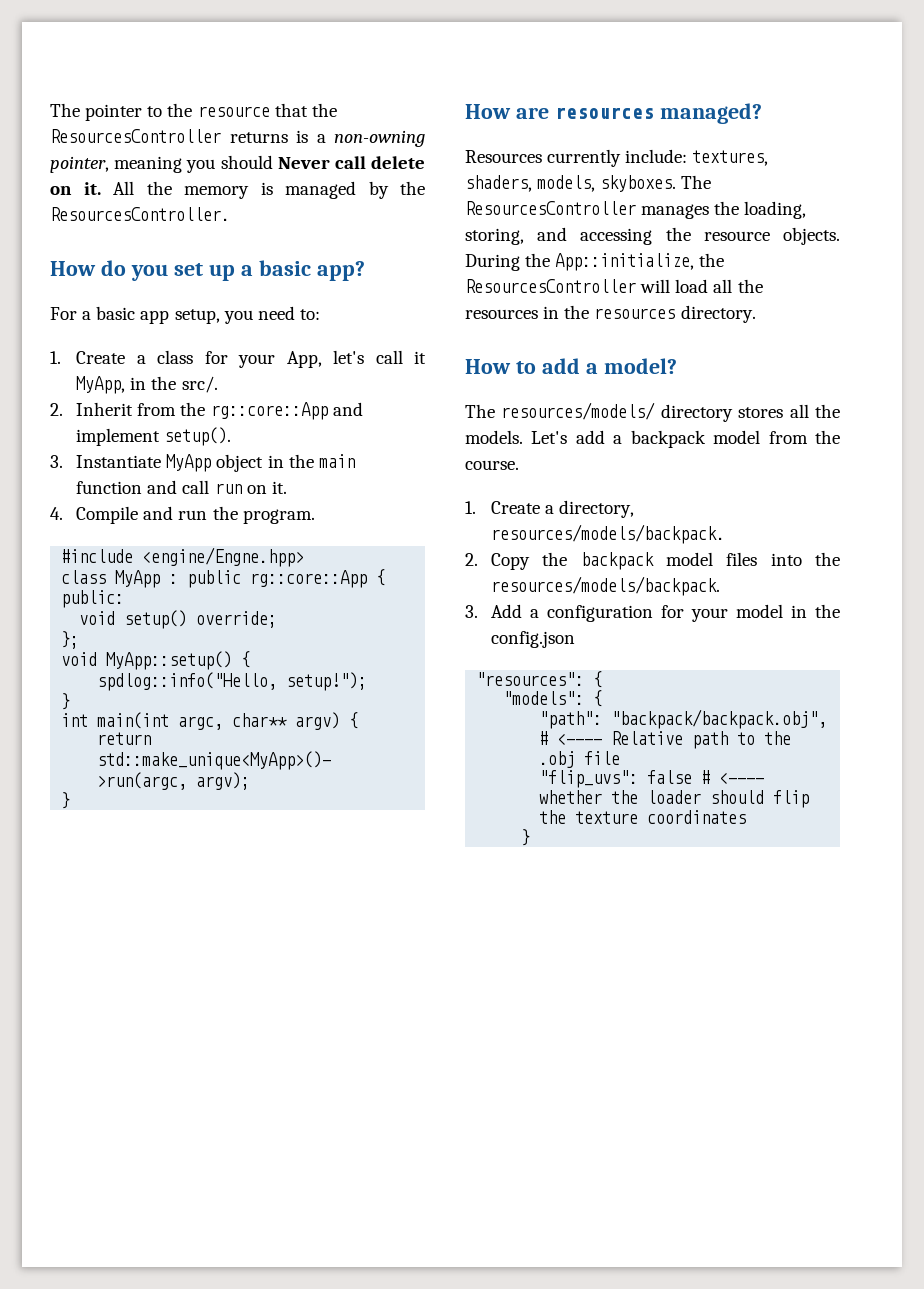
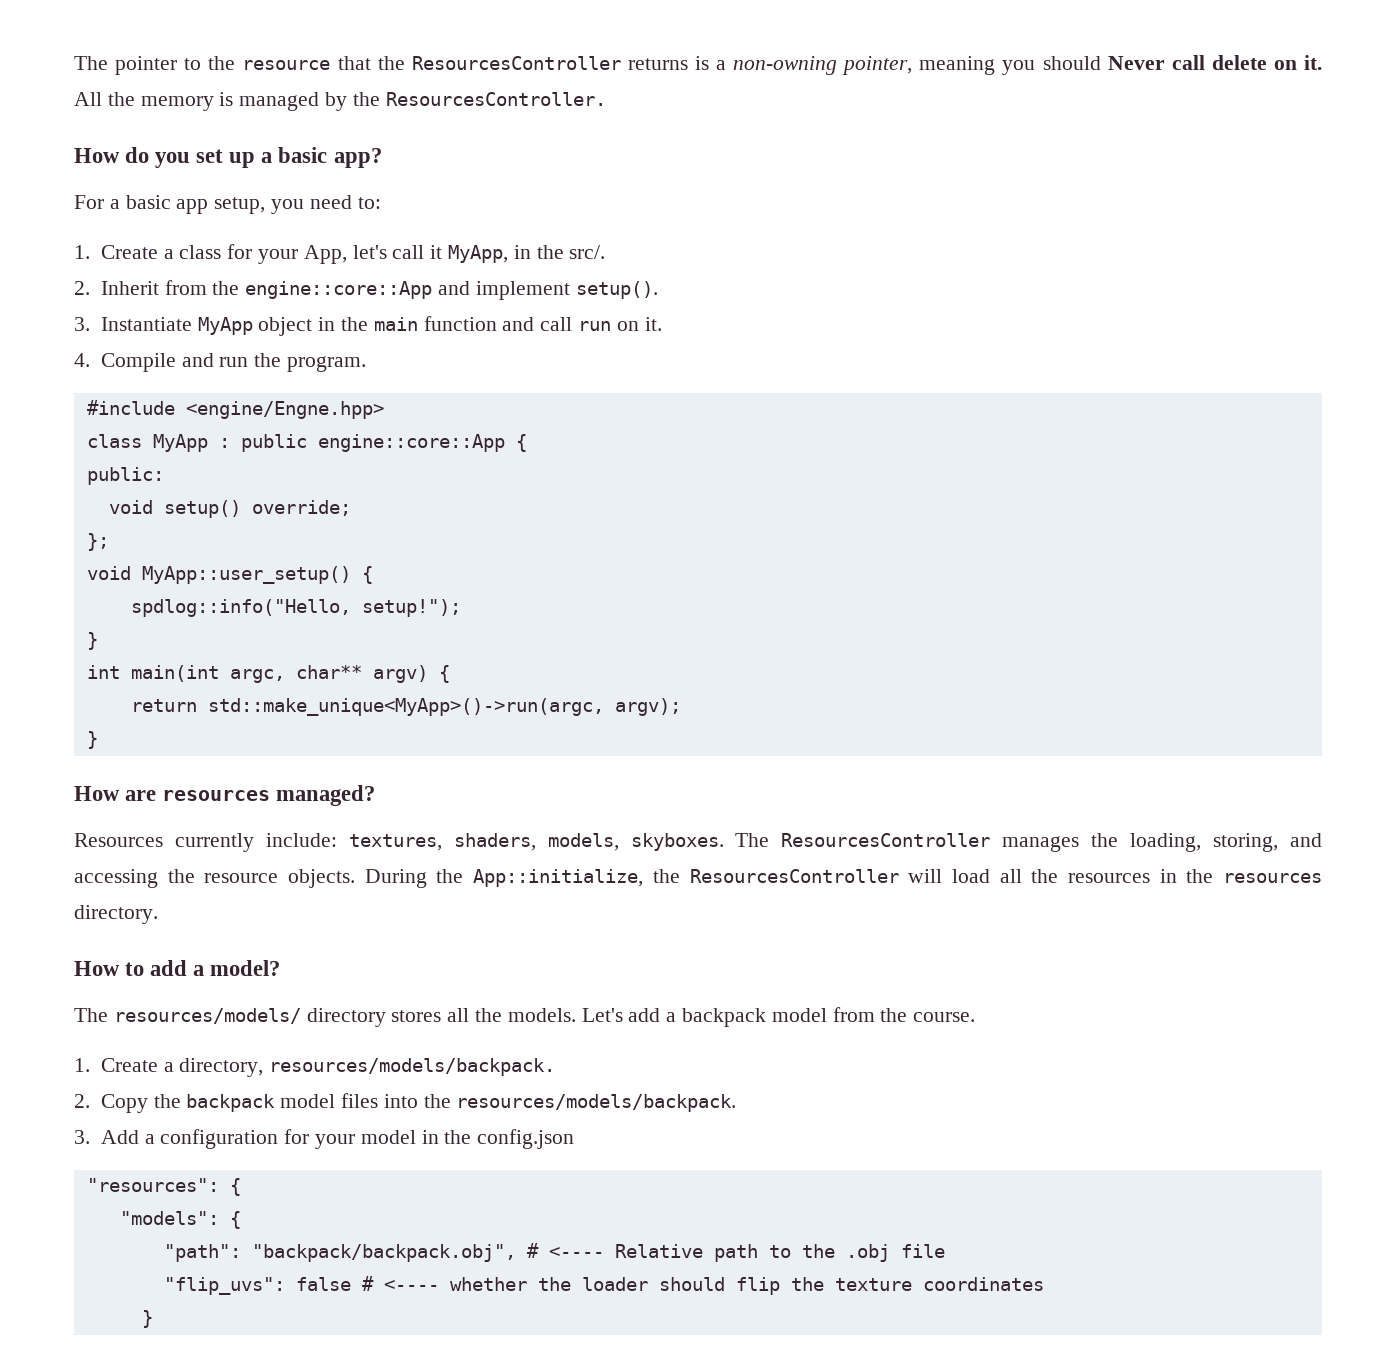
- 2. Inherit from the rg::core::App and implement setup().
+ 2. Inherit from the engine::core::App and implement setup().
- class MyApp : public rg::core::App {
+ class MyApp : public engine::core::App {
- void MyApp::setup() {
+ void MyApp::user_setup() {

